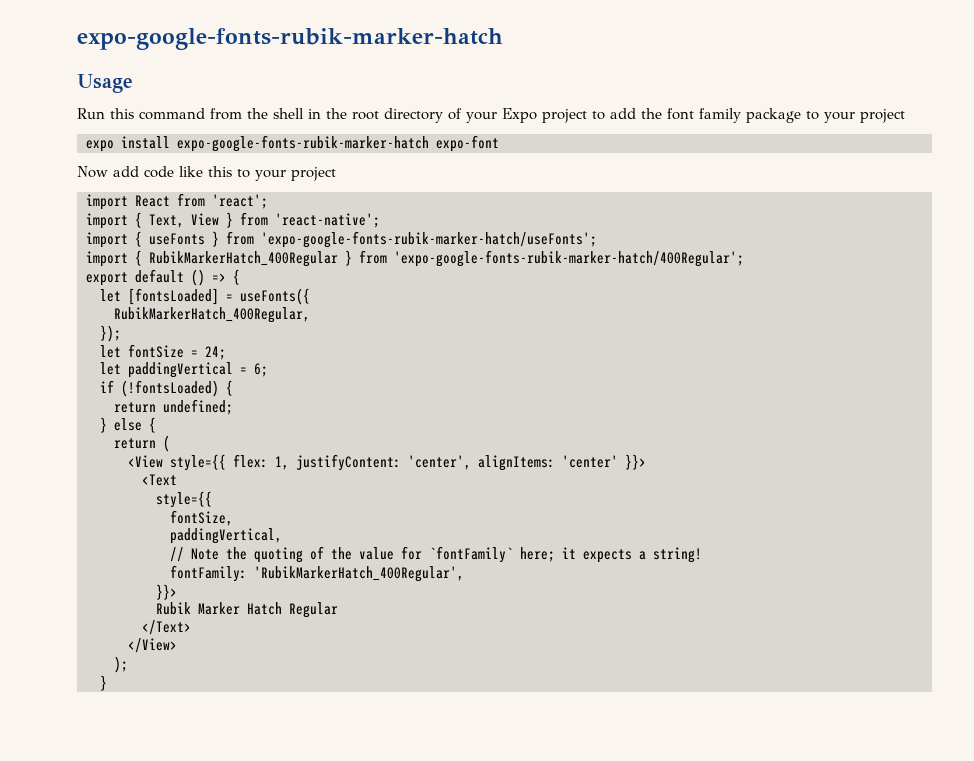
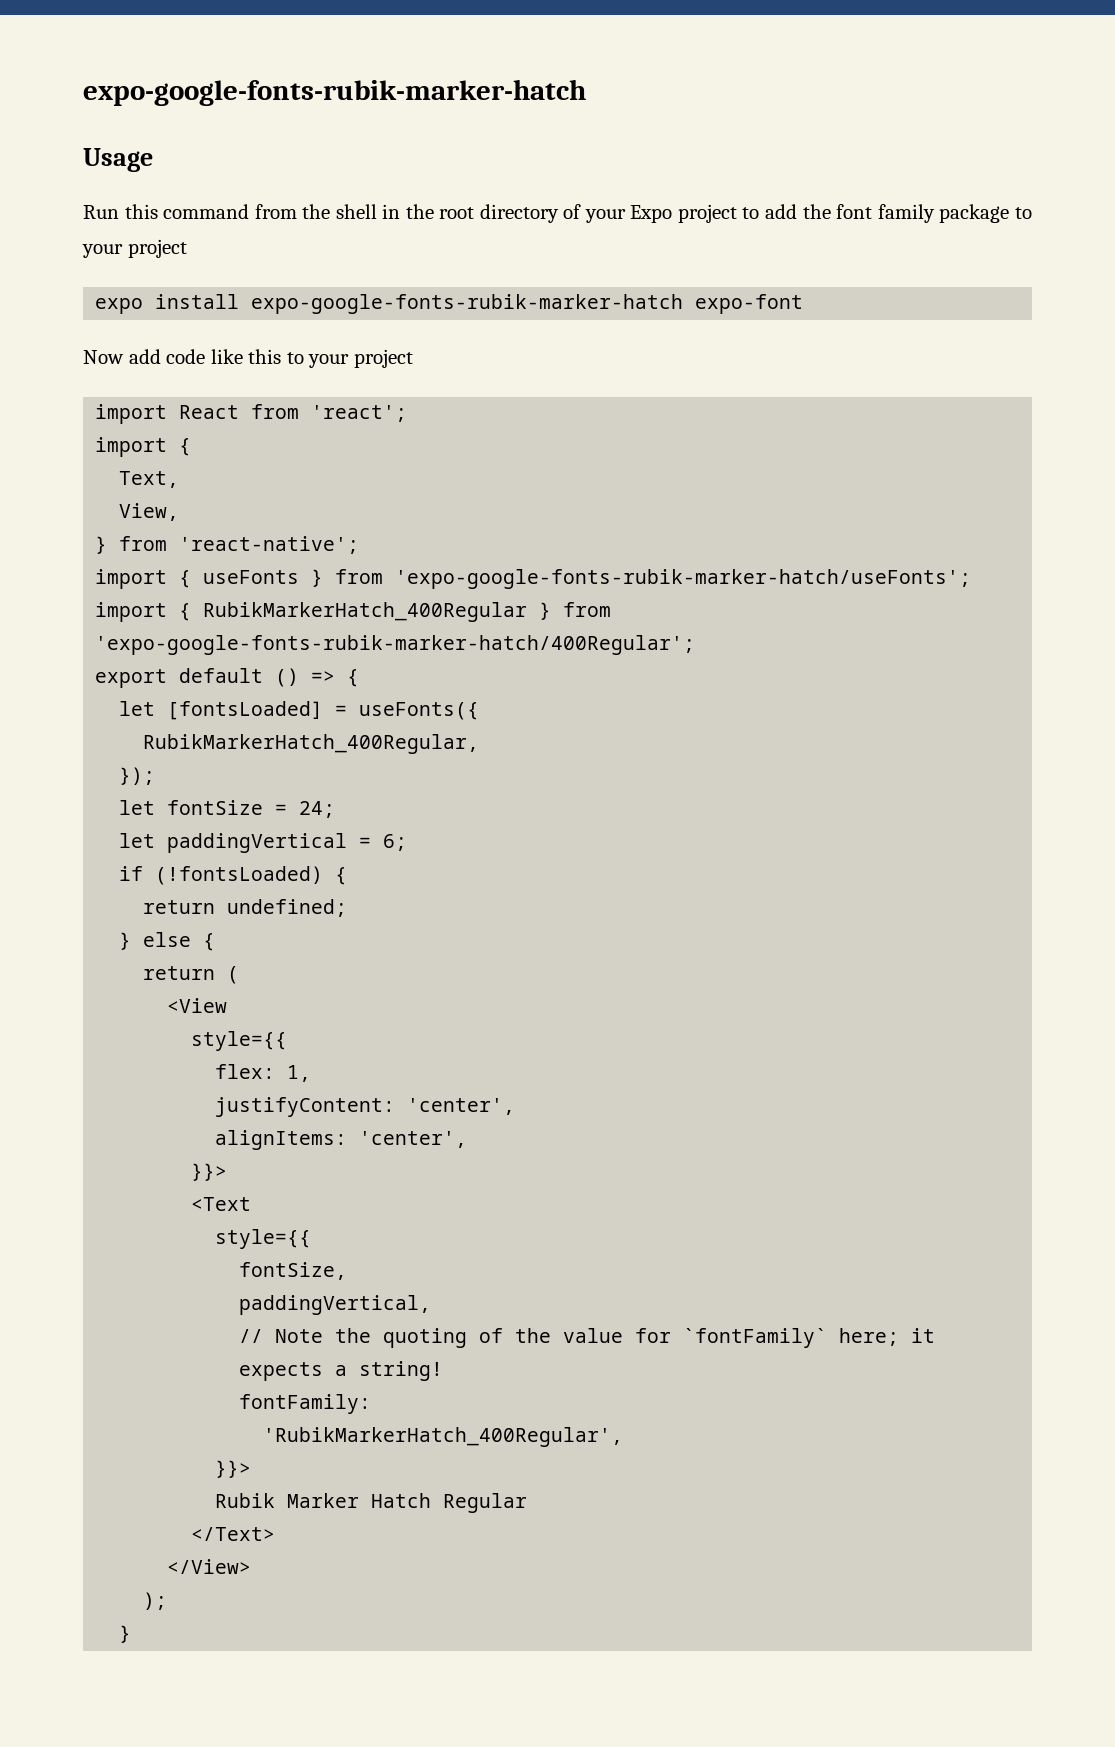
  import React from 'react';
- import { Text, View } from 'react-native';
+ import {
+ Text,
+ View,
+ } from 'react-native';
- <View style={{ flex: 1, justifyContent: 'center', alignItems: 'center' }}>
+ <View
+ style={{
+ flex: 1,
+ justifyContent: 'center',
+ alignItems: 'center',
+ }}>
- fontFamily: 'RubikMarkerHatch_400Regular',
+ fontFamily:
+ 'RubikMarkerHatch_400Regular',

